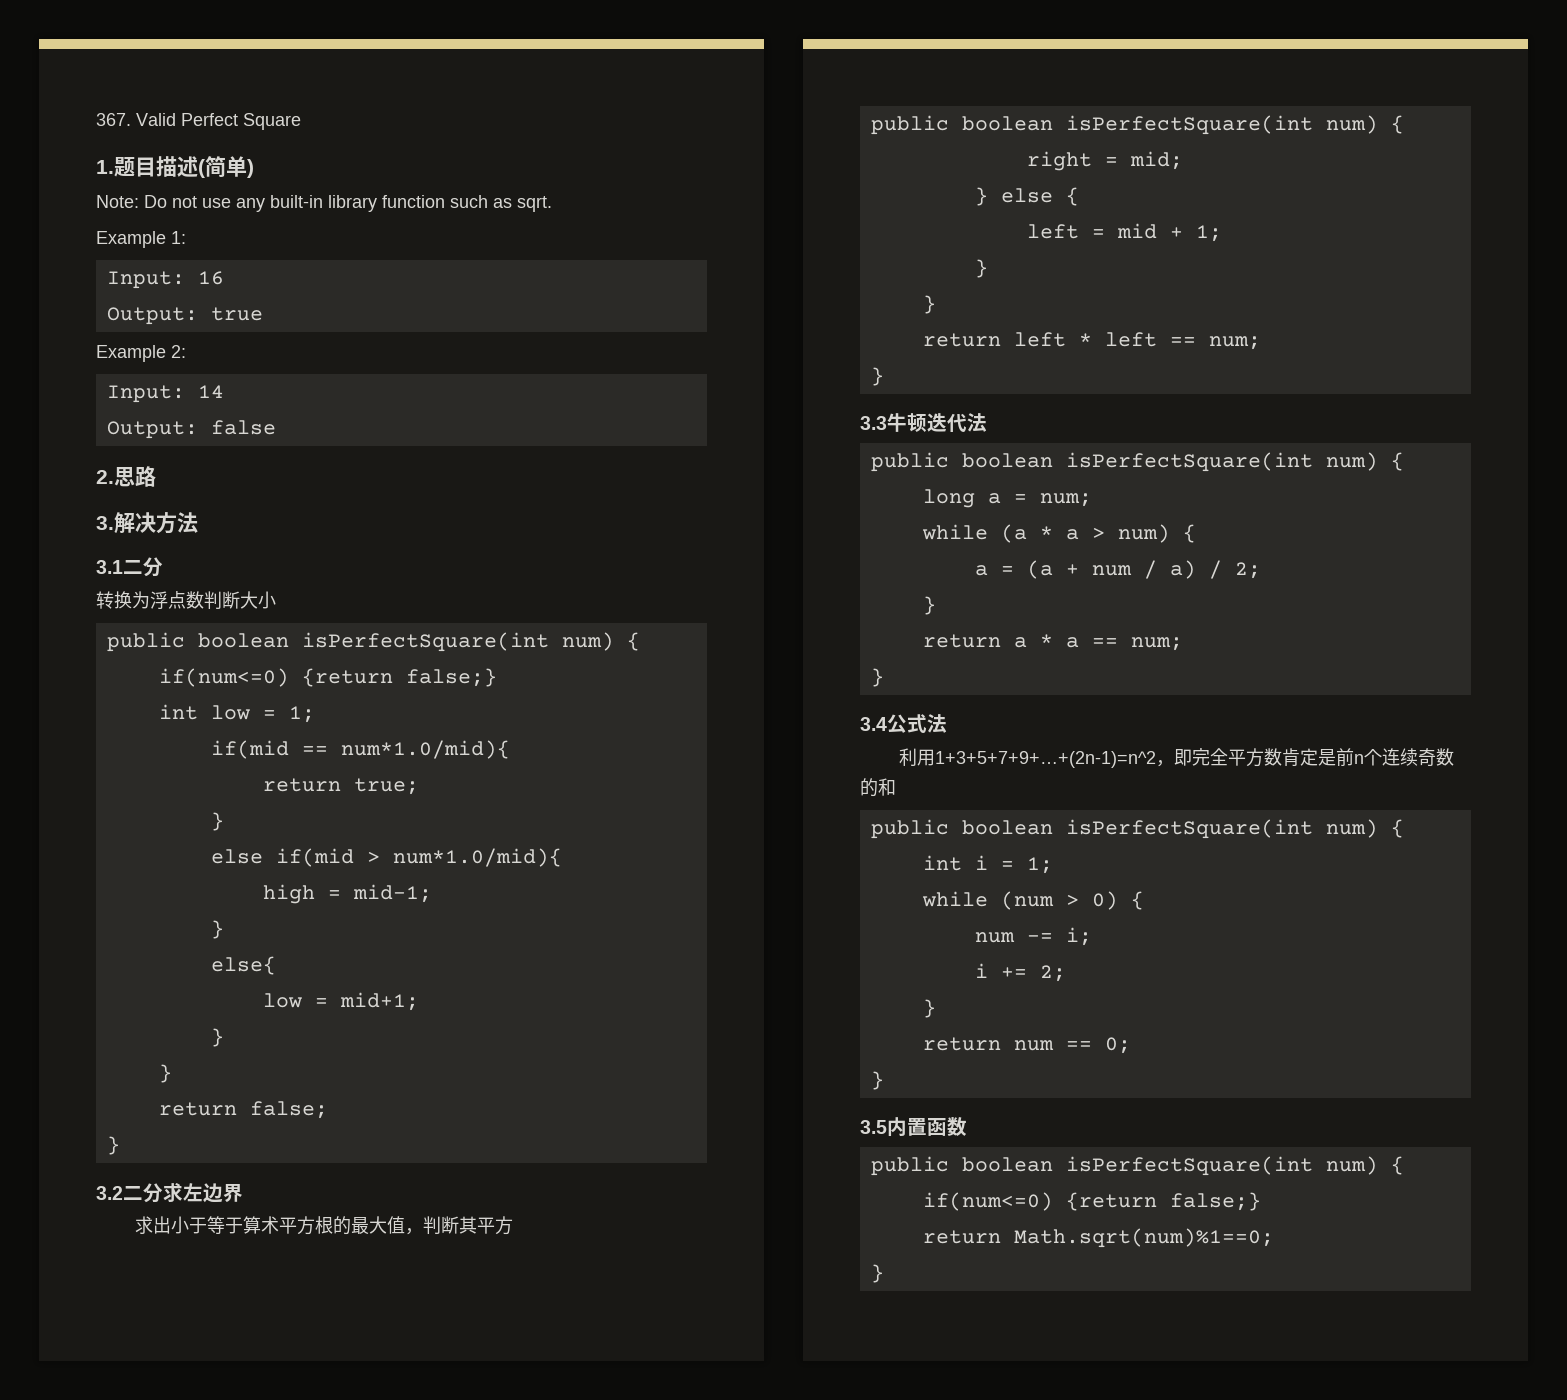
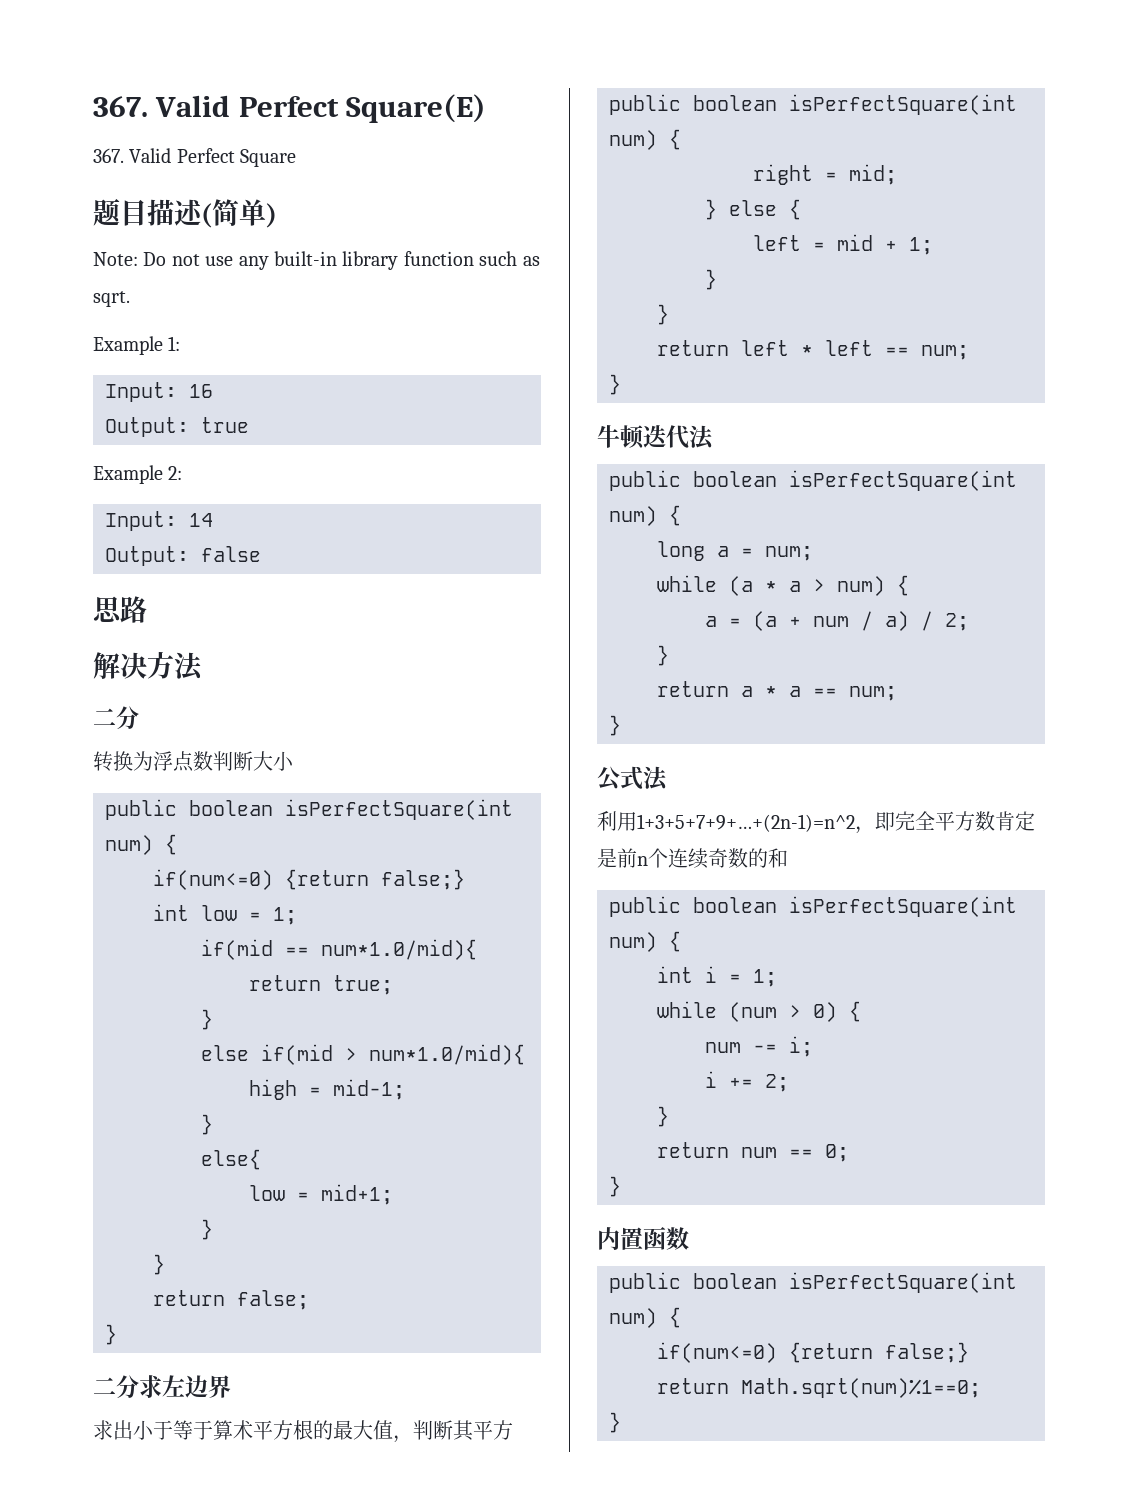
+ 367. Valid Perfect Square(E)
- 1.题目描述(简单)
+ 题目描述(简单)
- 2.思路
+ 思路
- 3.解决方法
- 3.1二分
+ 解决方法
+ 二分
- 3.2二分求左边界
+ 二分求左边界
- 3.3牛顿迭代法
+ 牛顿迭代法
- 3.4公式法
+ 公式法
- 3.5内置函数
+ 内置函数

